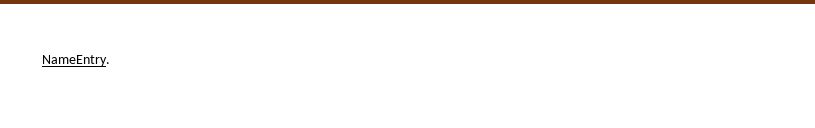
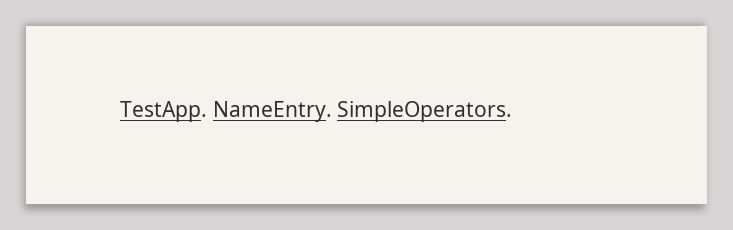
- NameEntry.
+ TestApp. NameEntry. SimpleOperators.

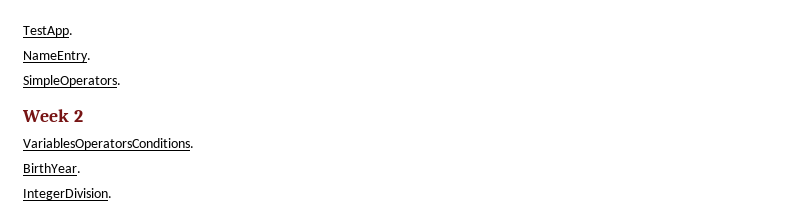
- TestApp. NameEntry. SimpleOperators.
+ TestApp.
+ NameEntry.
+ SimpleOperators.
+ Week 2
+ VariablesOperatorsConditions.
+ BirthYear.
+ IntegerDivision.

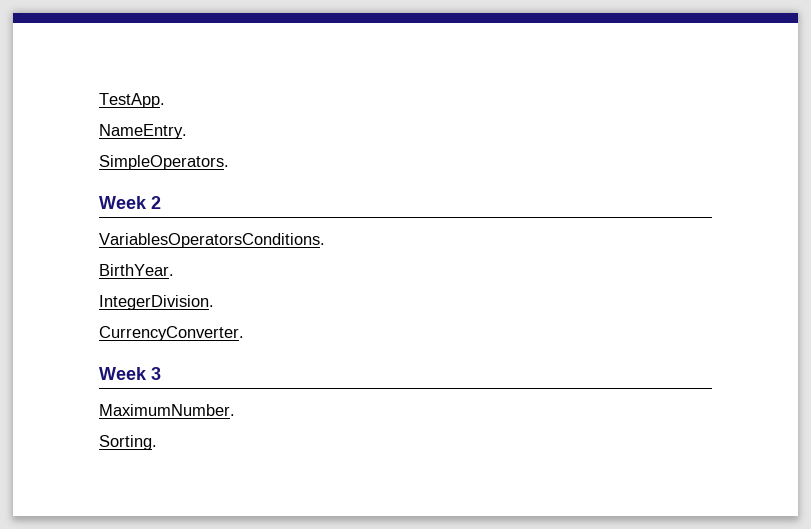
+ CurrencyConverter.
+ Week 3
+ MaximumNumber.
+ Sorting.

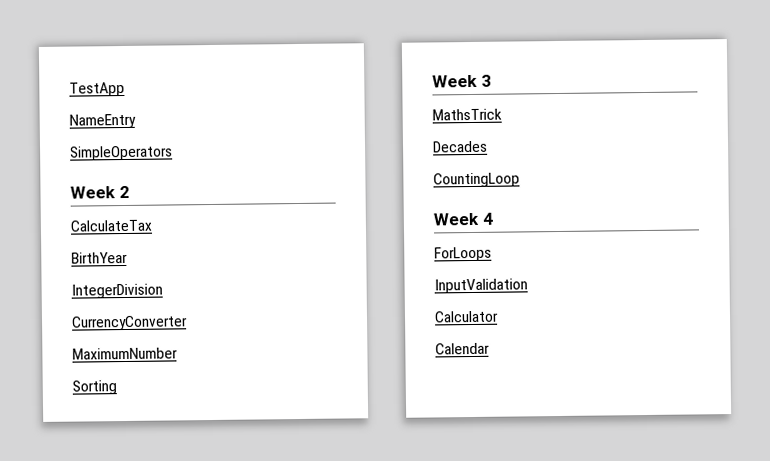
- TestApp.
- NameEntry.
- SimpleOperators.
+ TestApp
+ NameEntry
+ SimpleOperators
- VariablesOperatorsConditions.
- BirthYear.
- IntegerDivision.
- CurrencyConverter.
+ CalculateTax
+ BirthYear
+ IntegerDivision
+ CurrencyConverter
+ MaximumNumber
+ Sorting
  Week 3
- MaximumNumber.
- Sorting.
+ MathsTrick
+ Decades
+ CountingLoop
+ Week 4
+ ForLoops
+ InputValidation
+ Calculator
+ Calendar

